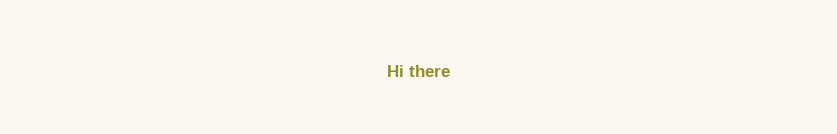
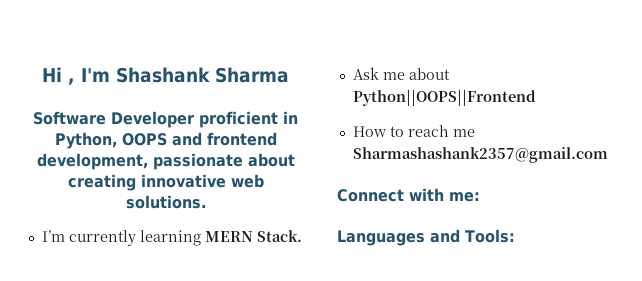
- Hi there
+ Hi , I'm Shashank Sharma
+ Software Developer proficient in Python, OOPS and frontend development, passionate about creating innovative web solutions.
+ I’m currently learning MERN Stack.
+ Ask me about Python||OOPS||Frontend
+ How to reach me Sharmashashank2357@gmail.com
+ Connect with me:
+ Languages and Tools:

